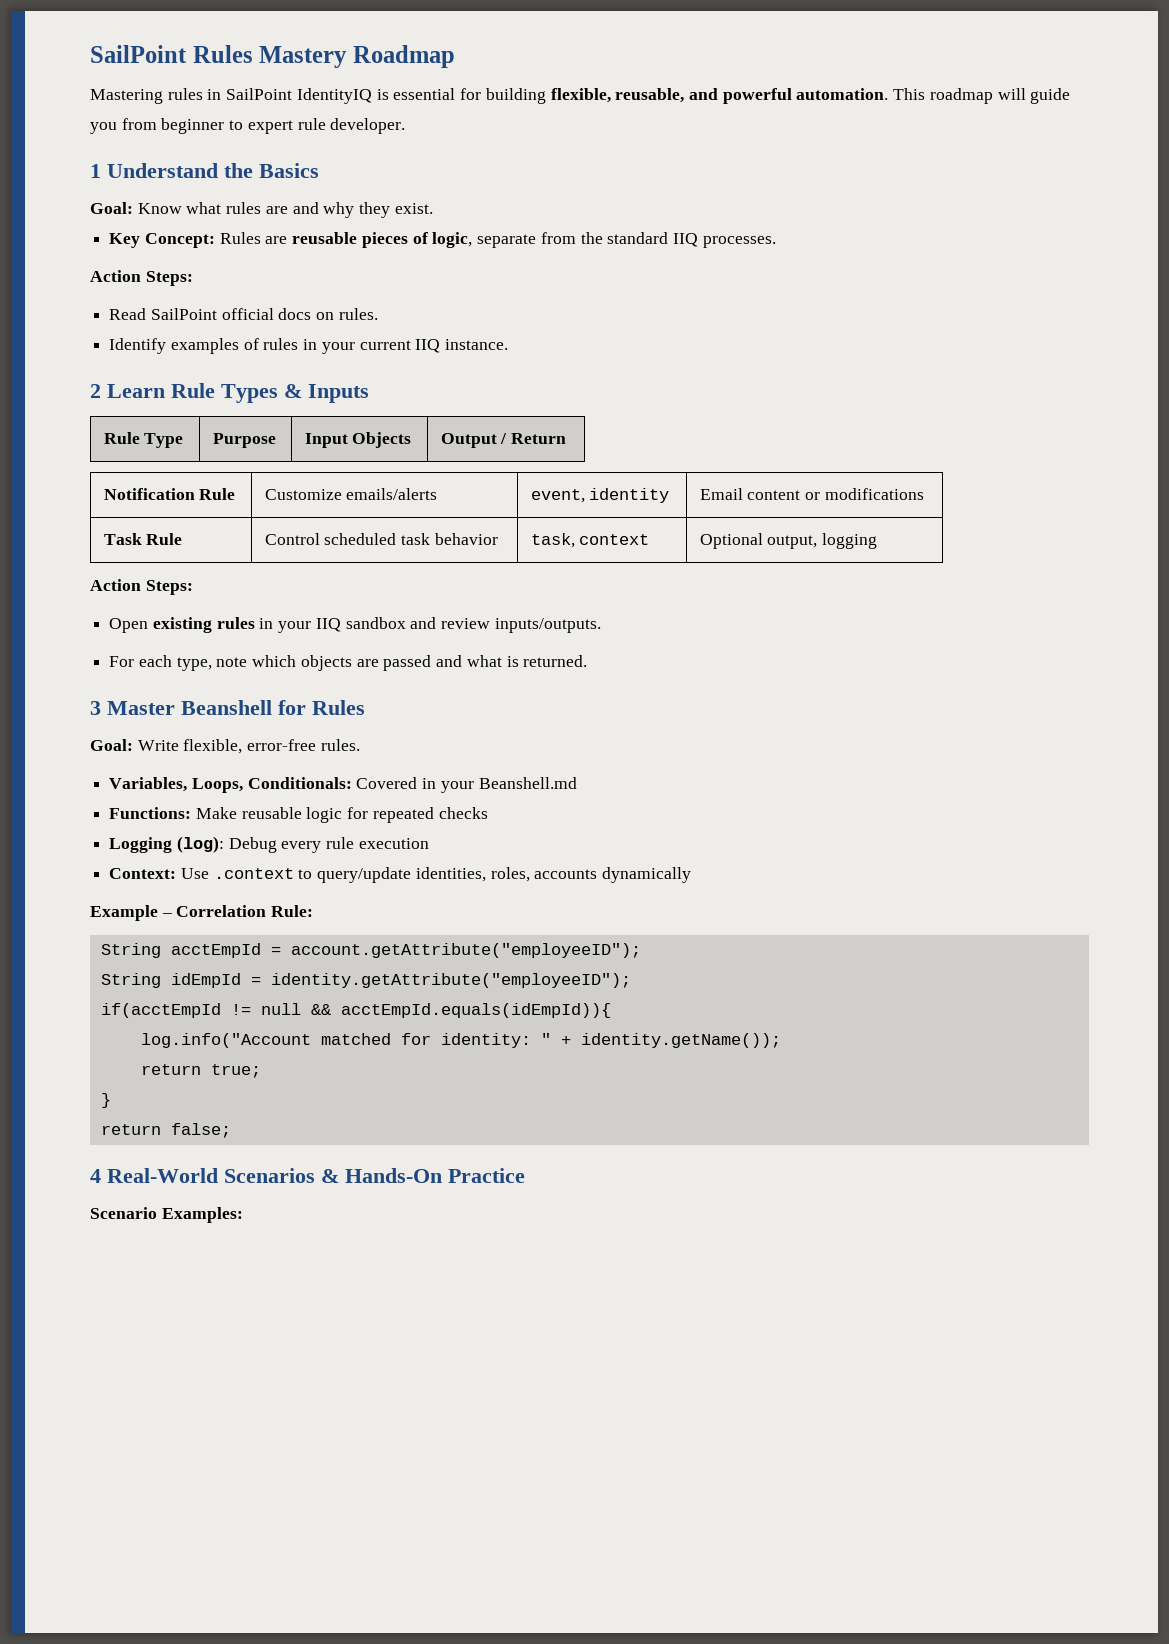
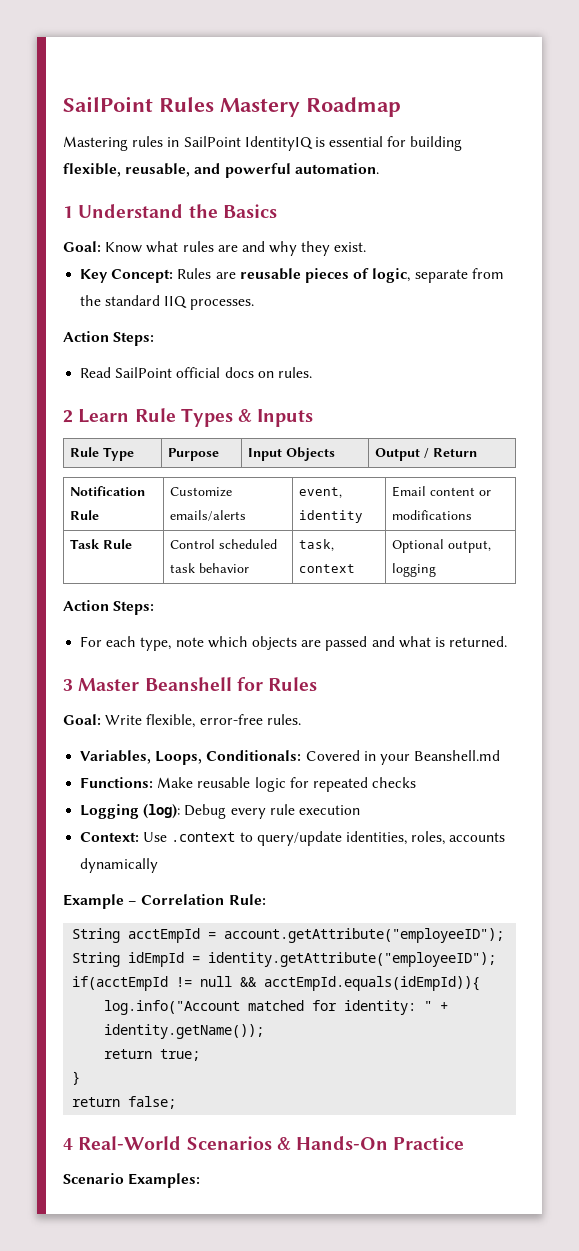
- This roadmap will guide you from beginner to expert rule developer.
- Identify examples of rules in your current IIQ instance.
- Open existing rules in your IIQ sandbox and review inputs/outputs.

